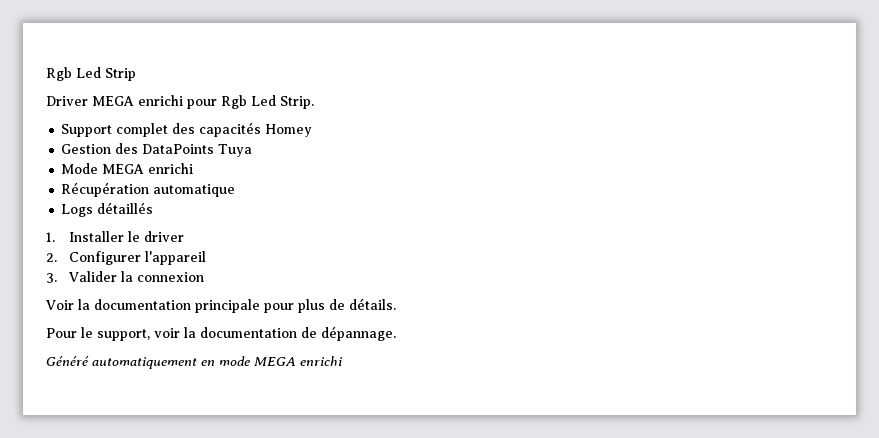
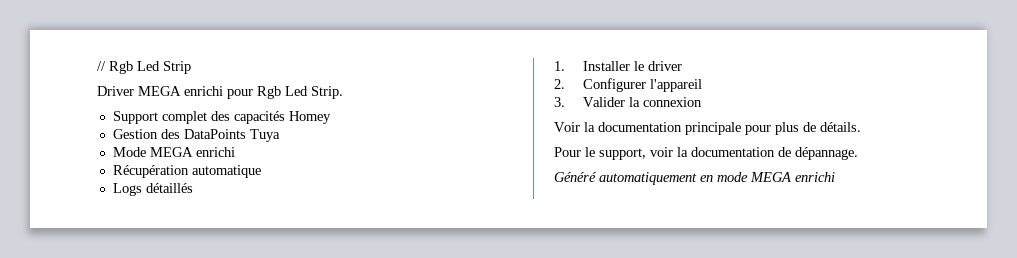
- Rgb Led Strip
+ // Rgb Led Strip

